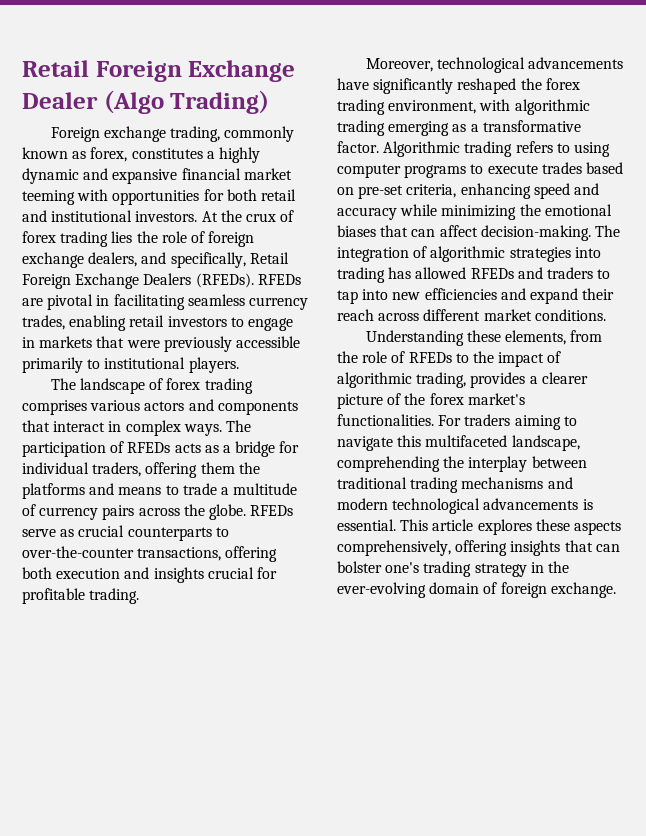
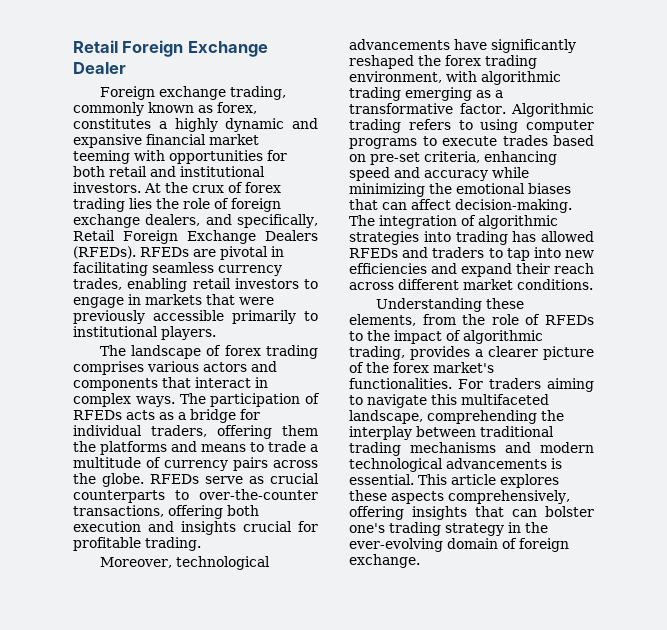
- Retail Foreign Exchange Dealer (Algo Trading)
+ Retail Foreign Exchange Dealer

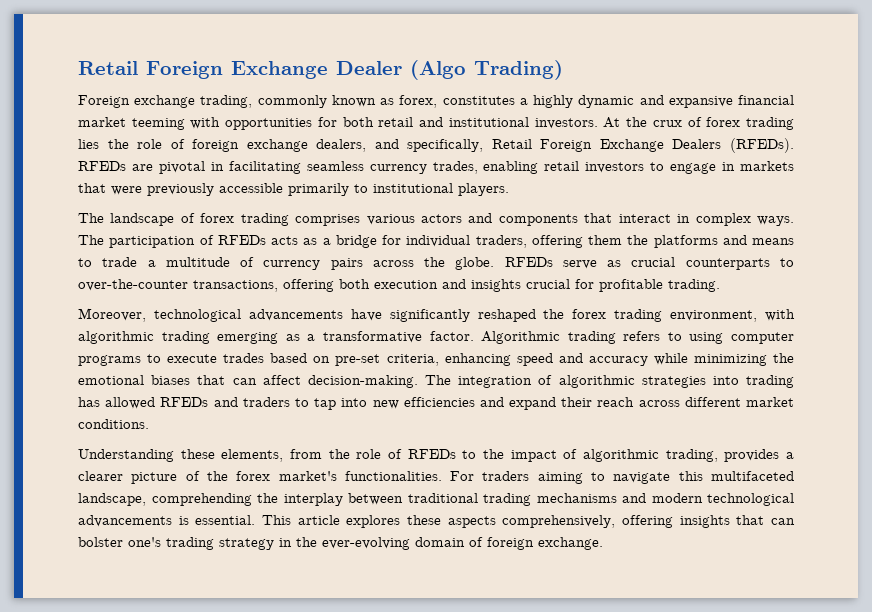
- Retail Foreign Exchange Dealer
+ Retail Foreign Exchange Dealer (Algo Trading)

